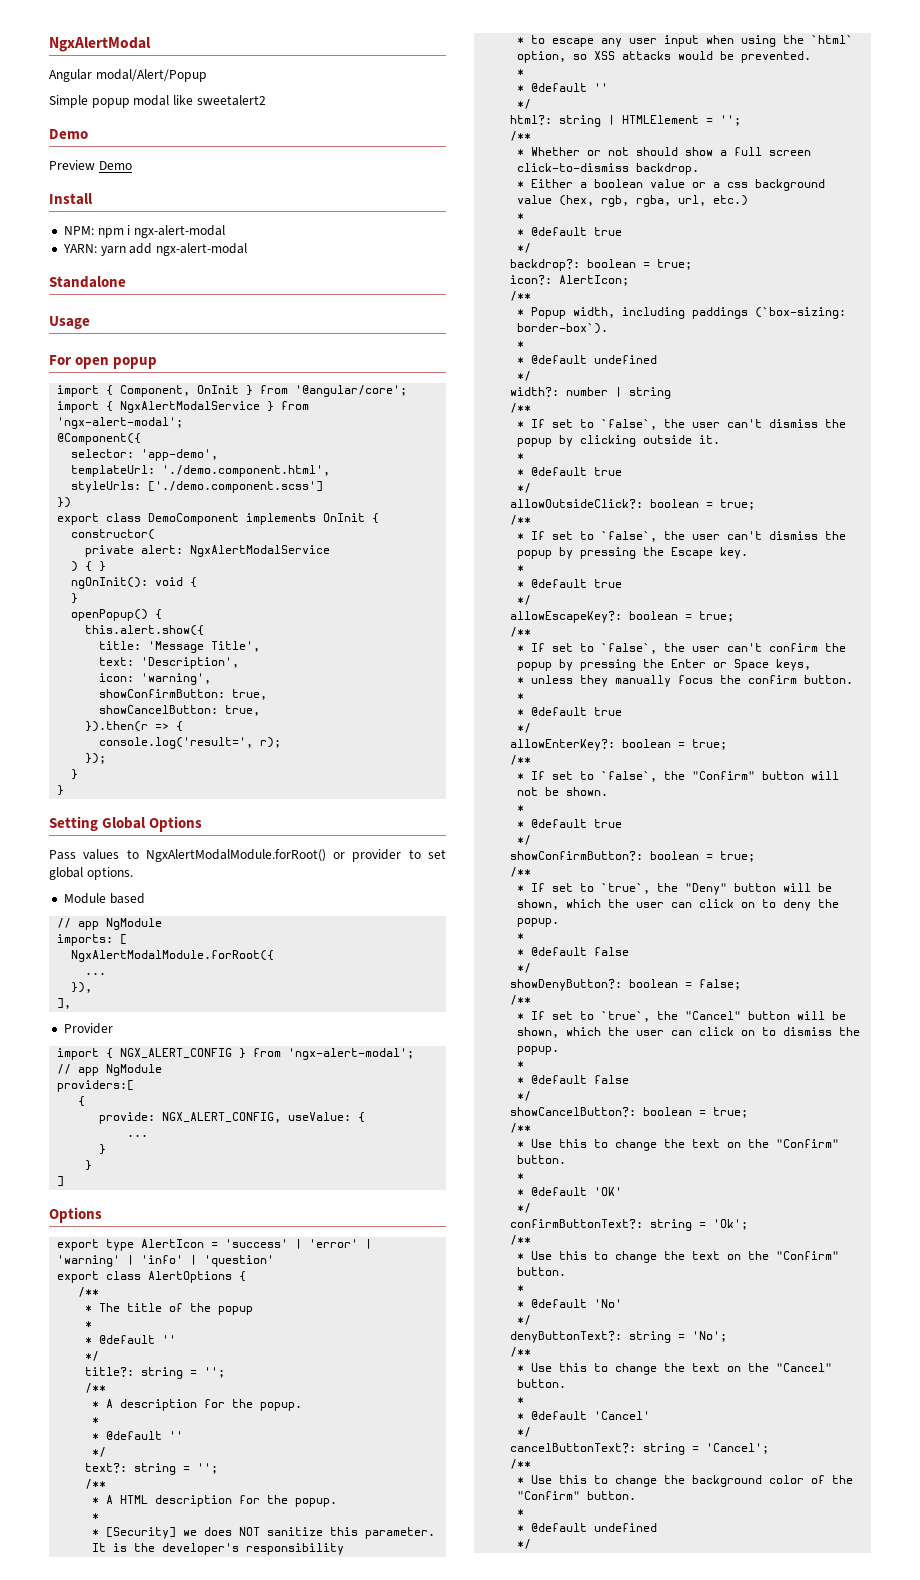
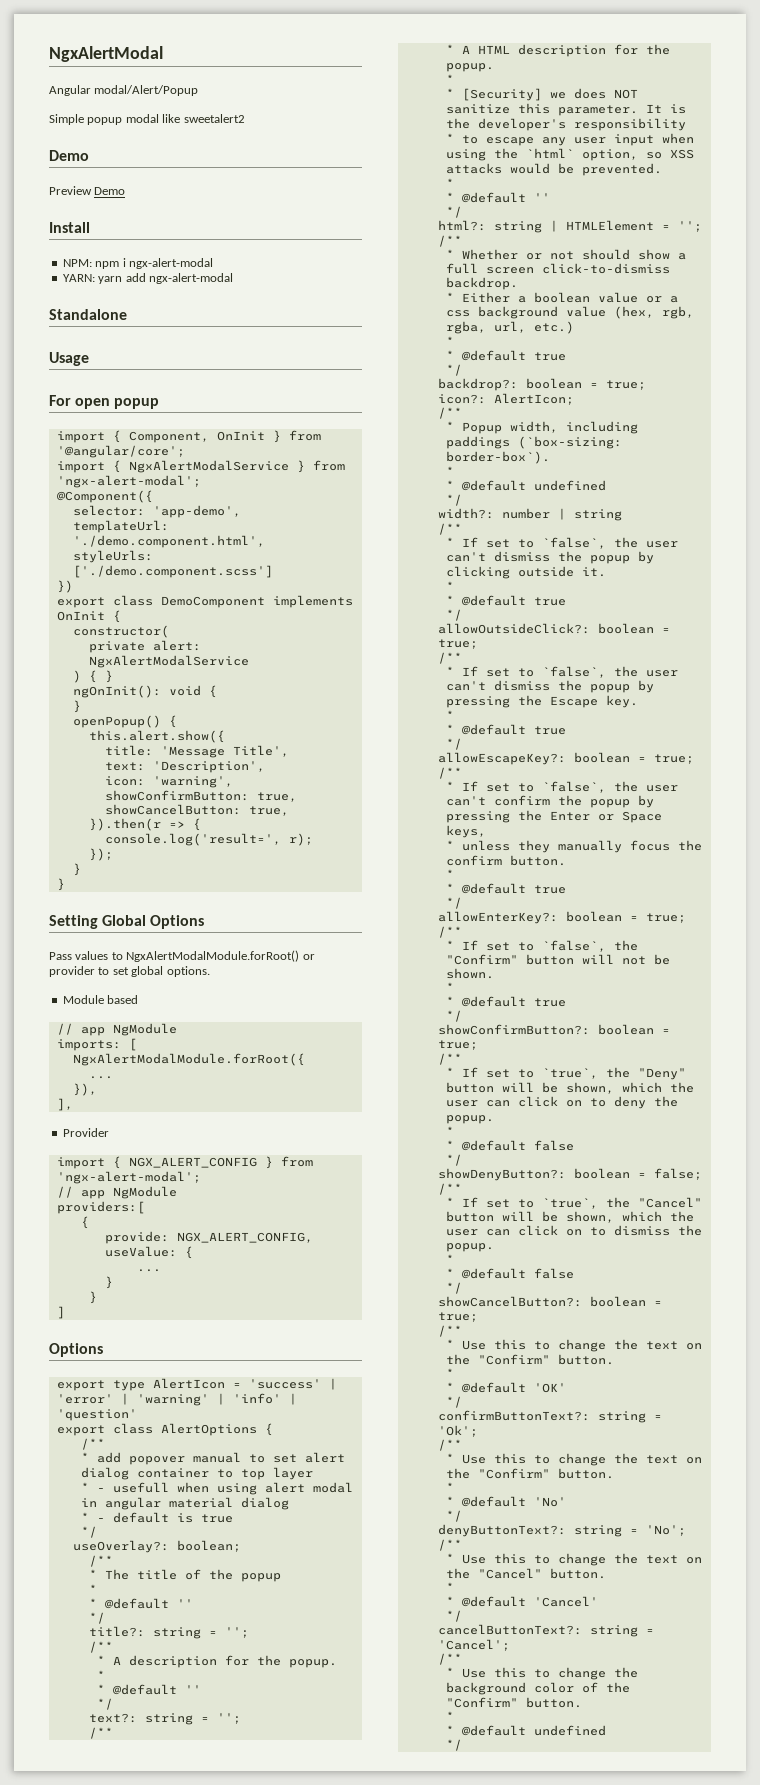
+ * add popover manual to set alert dialog container to top layer
+ * - usefull when using alert modal in angular material dialog
+ * - default is true
+ */
+ useOverlay?: boolean;
+ /**

